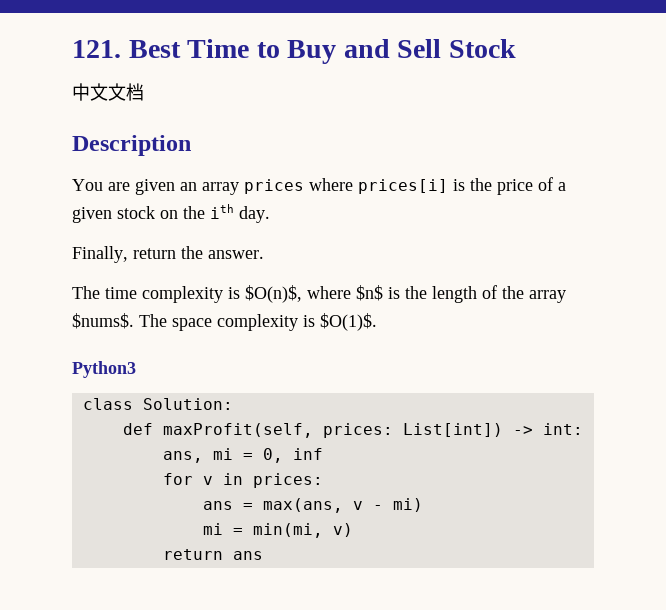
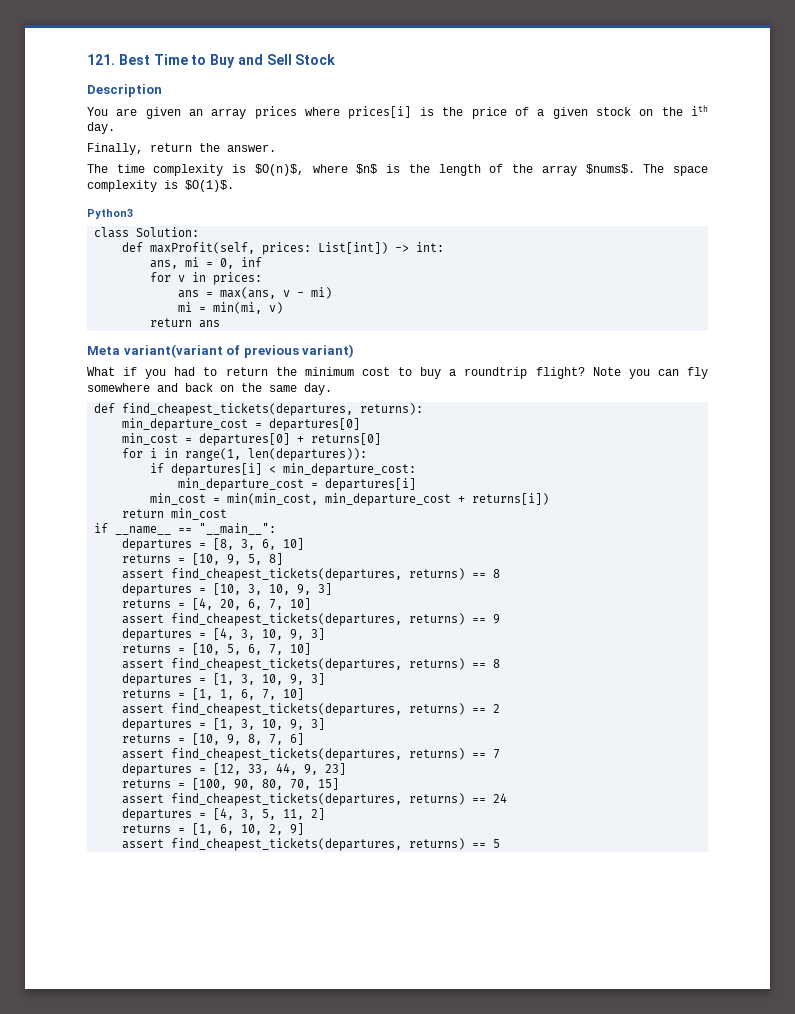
- 中文文档
+ Meta variant(variant of previous variant)
+ What if you had to return the minimum cost to buy a roundtrip flight? Note you can fly somewhere and back on the same day.
+ def find_cheapest_tickets(departures, returns):
+ min_departure_cost = departures[0]
+ min_cost = departures[0] + returns[0]
+ for i in range(1, len(departures)):
+ if departures[i] < min_departure_cost:
+ min_departure_cost = departures[i]
+ min_cost = min(min_cost, min_departure_cost + returns[i])
+ return min_cost
+ if __name__ == "__main__":
+ departures = [8, 3, 6, 10]
+ returns = [10, 9, 5, 8]
+ assert find_cheapest_tickets(departures, returns) == 8
+ departures = [10, 3, 10, 9, 3]
+ returns = [4, 20, 6, 7, 10]
+ assert find_cheapest_tickets(departures, returns) == 9
+ departures = [4, 3, 10, 9, 3]
+ returns = [10, 5, 6, 7, 10]
+ assert find_cheapest_tickets(departures, returns) == 8
+ departures = [1, 3, 10, 9, 3]
+ returns = [1, 1, 6, 7, 10]
+ assert find_cheapest_tickets(departures, returns) == 2
+ departures = [1, 3, 10, 9, 3]
+ returns = [10, 9, 8, 7, 6]
+ assert find_cheapest_tickets(departures, returns) == 7
+ departures = [12, 33, 44, 9, 23]
+ returns = [100, 90, 80, 70, 15]
+ assert find_cheapest_tickets(departures, returns) == 24
+ departures = [4, 3, 5, 11, 2]
+ returns = [1, 6, 10, 2, 9]
+ assert find_cheapest_tickets(departures, returns) == 5

